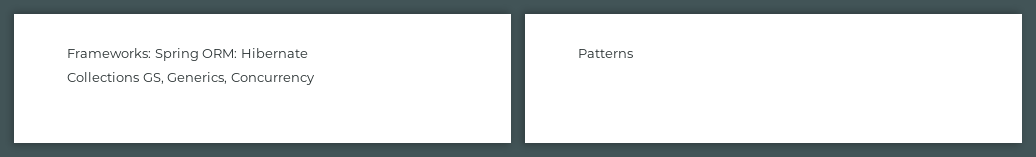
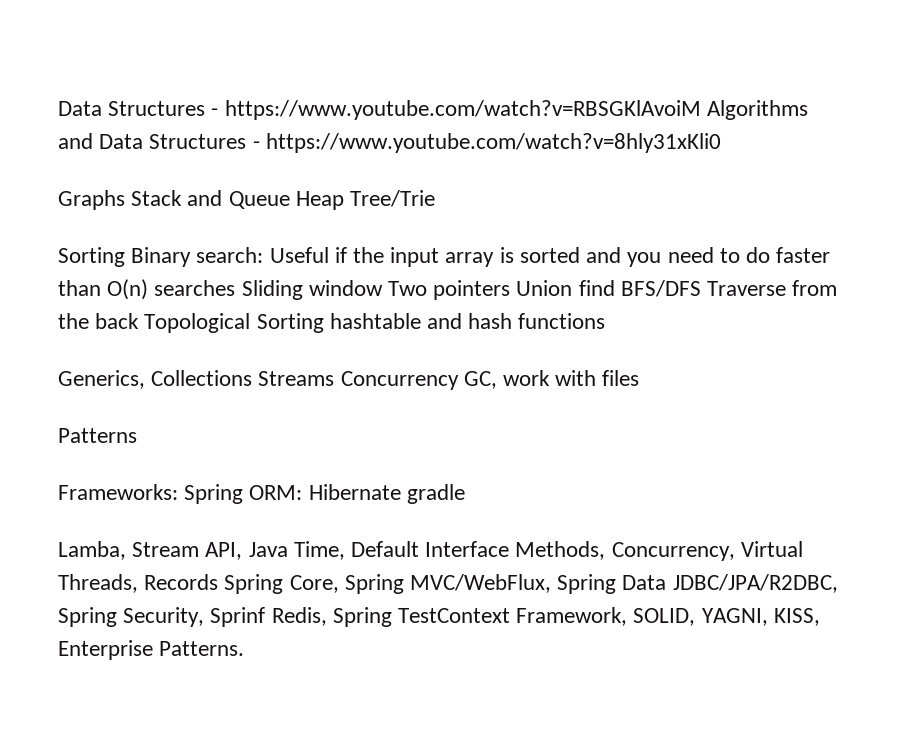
- Frameworks: Spring ORM: Hibernate
- Collections GS, Generics, Concurrency
+ Data Structures - https://www.youtube.com/watch?v=RBSGKlAvoiM Algorithms and Data Structures - https://www.youtube.com/watch?v=8hly31xKli0
+ Graphs Stack and Queue Heap Tree/Trie
+ Sorting Binary search: Useful if the input array is sorted and you need to do faster than O(n) searches Sliding window Two pointers Union find BFS/DFS Traverse from the back Topological Sorting hashtable and hash functions
+ Generics, Collections Streams Concurrency GC, work with files
  Patterns
+ Frameworks: Spring ORM: Hibernate gradle
+ Lamba, Stream API, Java Time, Default Interface Methods, Concurrency, Virtual Threads, Records Spring Core, Spring MVC/WebFlux, Spring Data JDBC/JPA/R2DBC, Spring Security, Sprinf Redis, Spring TestContext Framework, SOLID, YAGNI, KISS, Enterprise Patterns.

